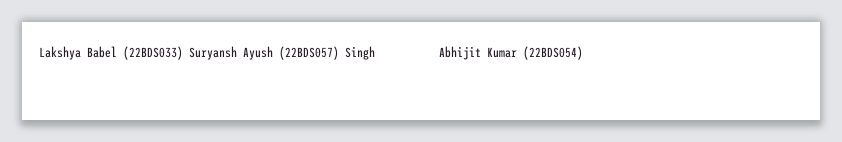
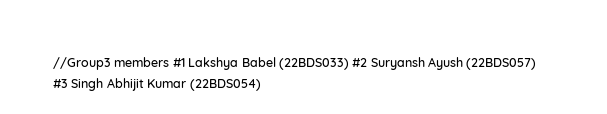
- Lakshya Babel (22BDS033) Suryansh Ayush (22BDS057) Singh Abhijit Kumar (22BDS054)
+ //Group3 members #1 Lakshya Babel (22BDS033) #2 Suryansh Ayush (22BDS057) #3 Singh Abhijit Kumar (22BDS054)

